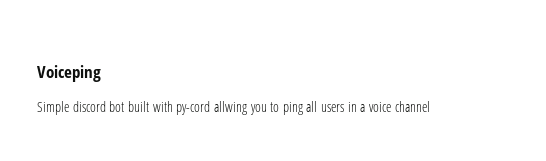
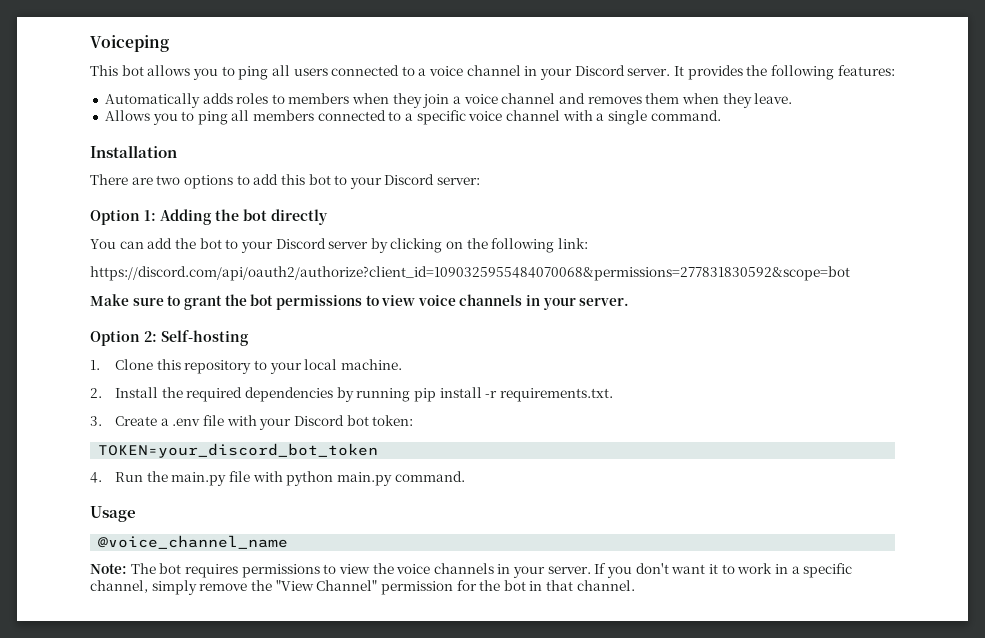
- Simple discord bot built with py-cord allwing you to ping all users in a voice channel
+ This bot allows you to ping all users connected to a voice channel in your Discord server. It provides the following features:
+ Automatically adds roles to members when they join a voice channel and removes them when they leave.
+ Allows you to ping all members connected to a specific voice channel with a single command.
+ Installation
+ There are two options to add this bot to your Discord server:
+ Option 1: Adding the bot directly
+ You can add the bot to your Discord server by clicking on the following link:
+ https://discord.com/api/oauth2/authorize?client_id=1090325955484070068&permissions=277831830592&scope=bot
+ Make sure to grant the bot permissions to view voice channels in your server.
+ Option 2: Self-hosting
+ 1. Clone this repository to your local machine.
+ 2. Install the required dependencies by running pip install -r requirements.txt.
+ 3. Create a .env file with your Discord bot token:
+ TOKEN=your_discord_bot_token
+ 4. Run the main.py file with python main.py command.
+ Usage
+ @voice_channel_name
+ Note: The bot requires permissions to view the voice channels in your server. If you don't want it to work in a specific channel, simply remove the "View Channel" permission for the bot in that channel.

